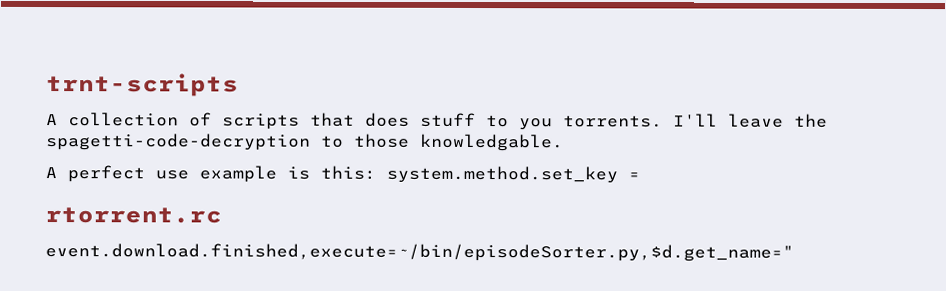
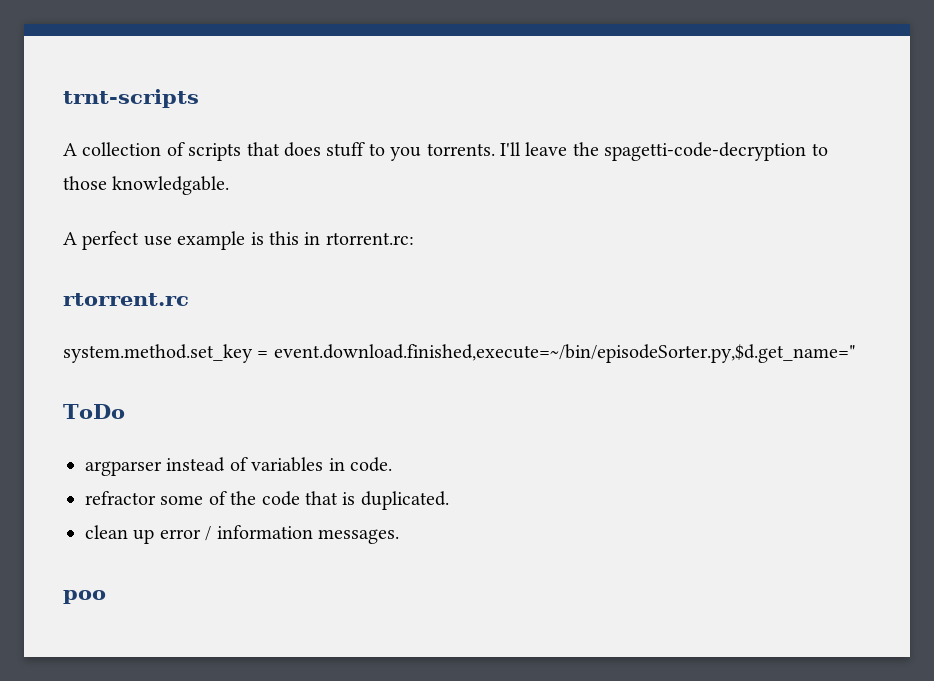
- A perfect use example is this: system.method.set_key =
+ A perfect use example is this in rtorrent.rc:
- event.download.finished,execute=~/bin/episodeSorter.py,$d.get_name="
+ system.method.set_key = event.download.finished,execute=~/bin/episodeSorter.py,$d.get_name="
+ ToDo
+ argparser instead of variables in code.
+ refractor some of the code that is duplicated.
+ clean up error / information messages.
+ poo

